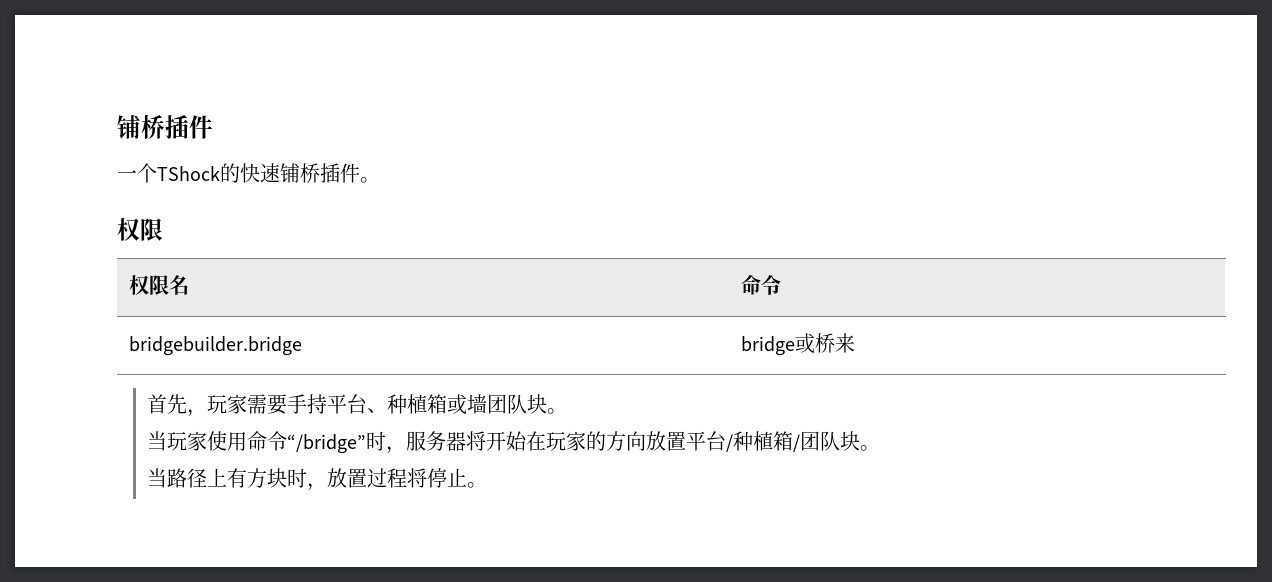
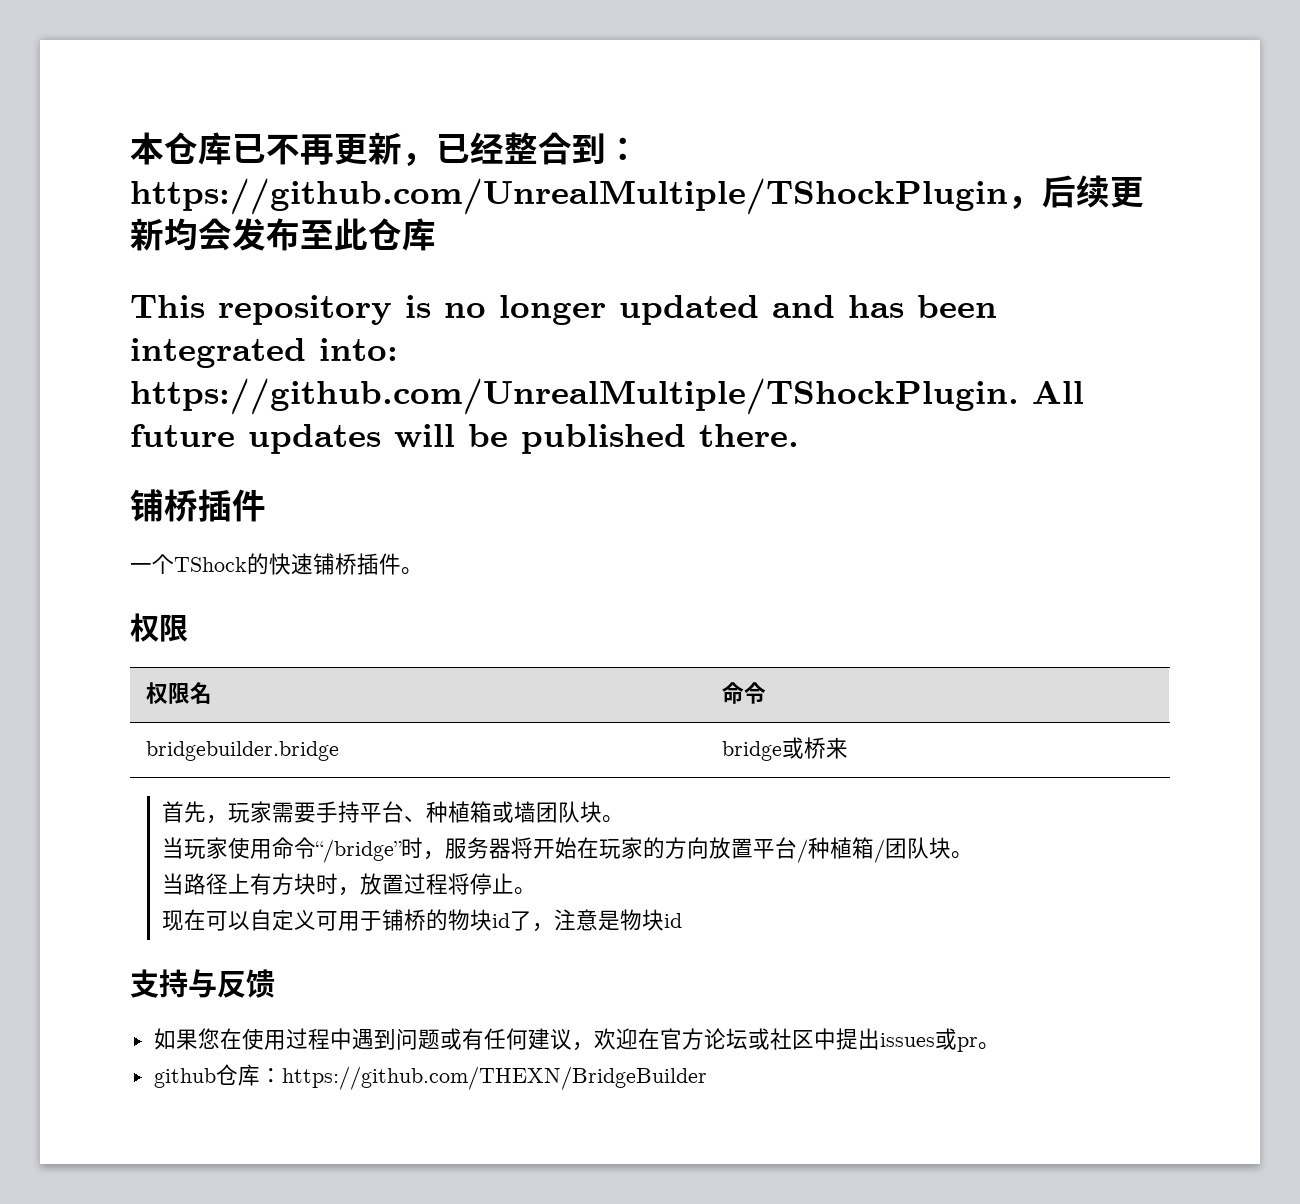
+ 本仓库已不再更新，已经整合到：https://github.com/UnrealMultiple/TShockPlugin，后续更新均会发布至此仓库
+ This repository is no longer updated and has been integrated into: https://github.com/UnrealMultiple/TShockPlugin. All future updates will be published there.
+ 现在可以自定义可用于铺桥的物块id了，注意是物块id
+ 支持与反馈
+ 如果您在使用过程中遇到问题或有任何建议，欢迎在官方论坛或社区中提出issues或pr。
+ github仓库：https://github.com/THEXN/BridgeBuilder

